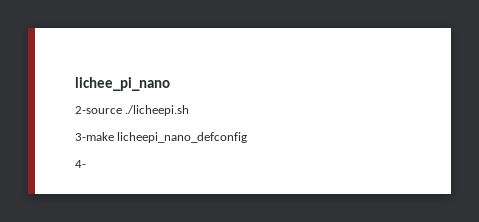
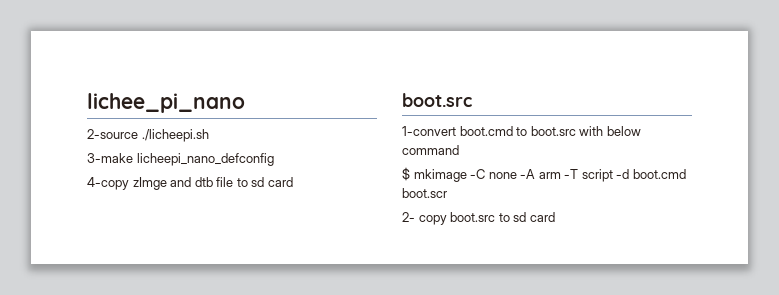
- 4-
+ 4-copy zImge and dtb file to sd card
+ boot.src
+ 1-convert boot.cmd to boot.src with below command
+ $ mkimage -C none -A arm -T script -d boot.cmd boot.scr
+ 2- copy boot.src to sd card

